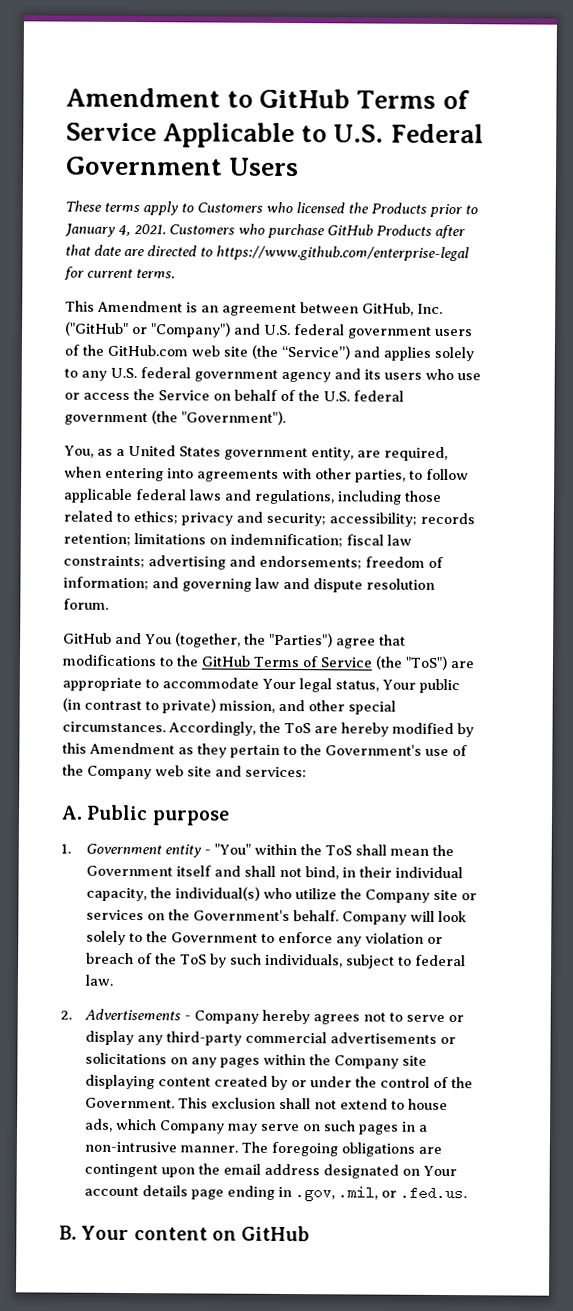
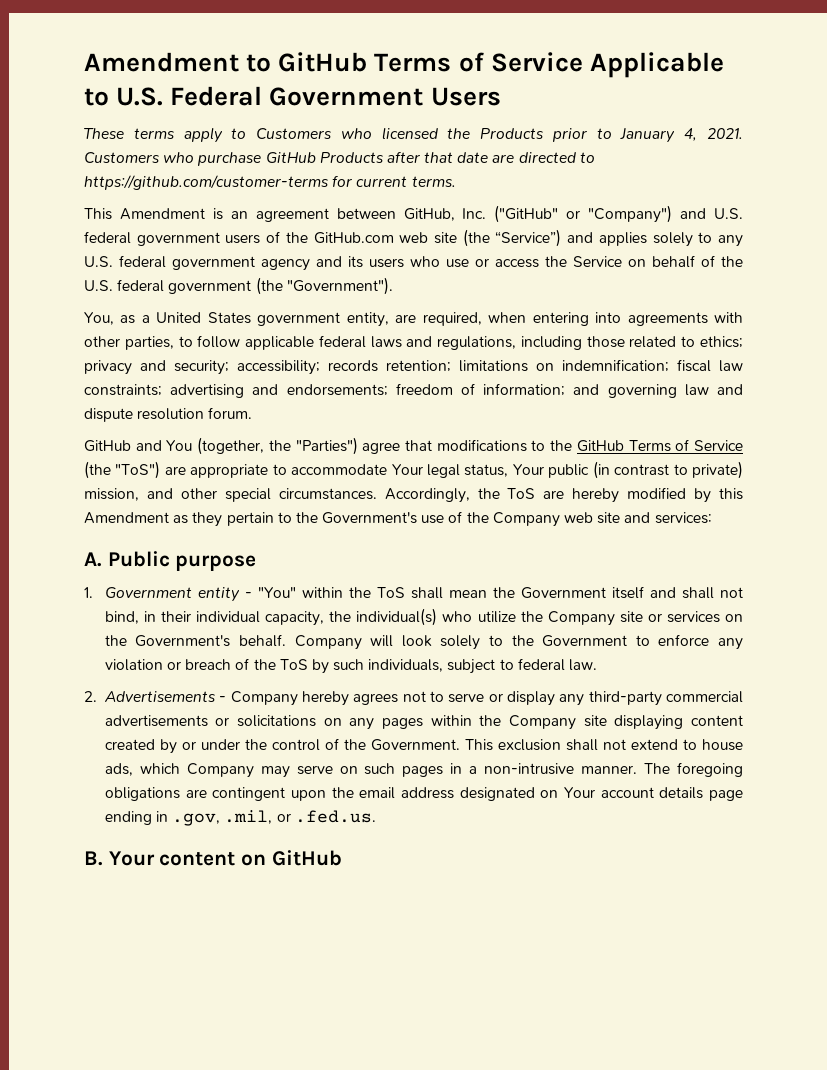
- Customers who purchase GitHub Products after that date are directed to https://www.github.com/enterprise-legal for current terms.
+ Customers who purchase GitHub Products after that date are directed to https://github.com/customer-terms for current terms.

